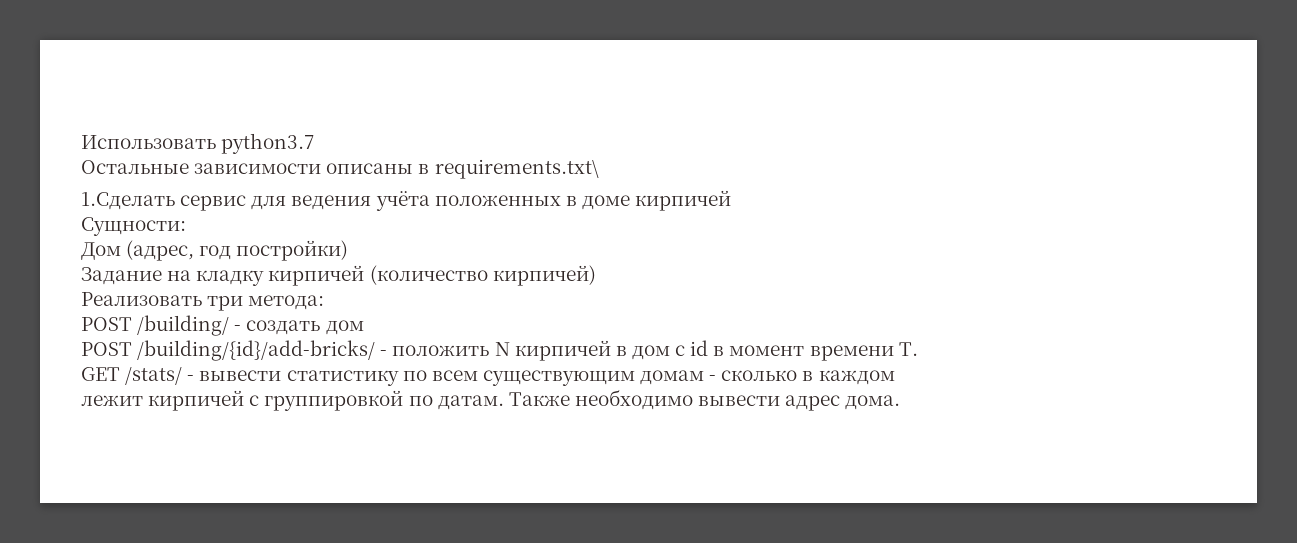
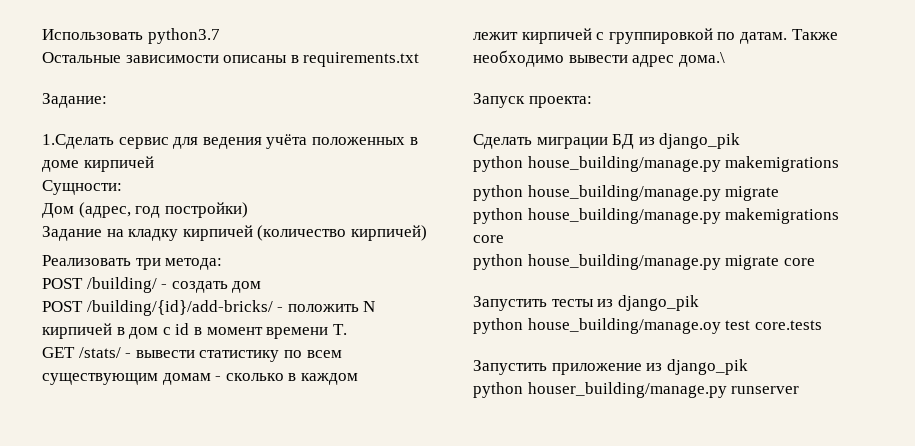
- Остальные зависимости описаны в requirements.txt\
+ Остальные зависимости описаны в requirements.txt
+ Задание:
- Также необходимо вывести адрес дома.
+ Также необходимо вывести адрес дома.\
+ Запуск проекта:
+ Сделать миграции БД из django_pik
+ python house_building/manage.py makemigrations
+ python house_building/manage.py migrate
+ python house_building/manage.py makemigrations core
+ python house_building/manage.py migrate core
+ Запустить тесты из django_pik
+ python house_building/manage.oy test core.tests
+ Запустить приложение из django_pik
+ python houser_building/manage.py runserver

